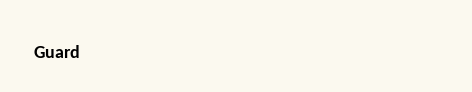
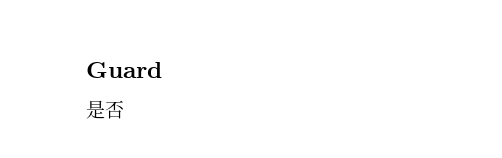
+ 是否

